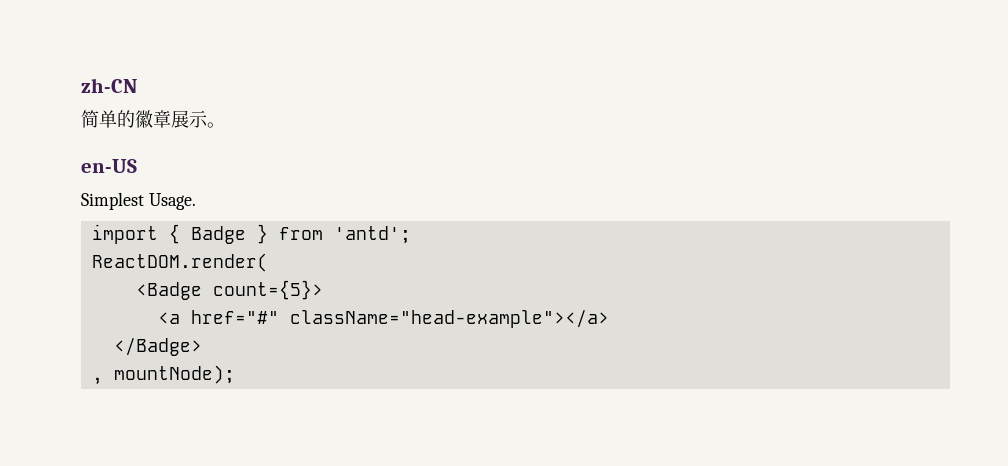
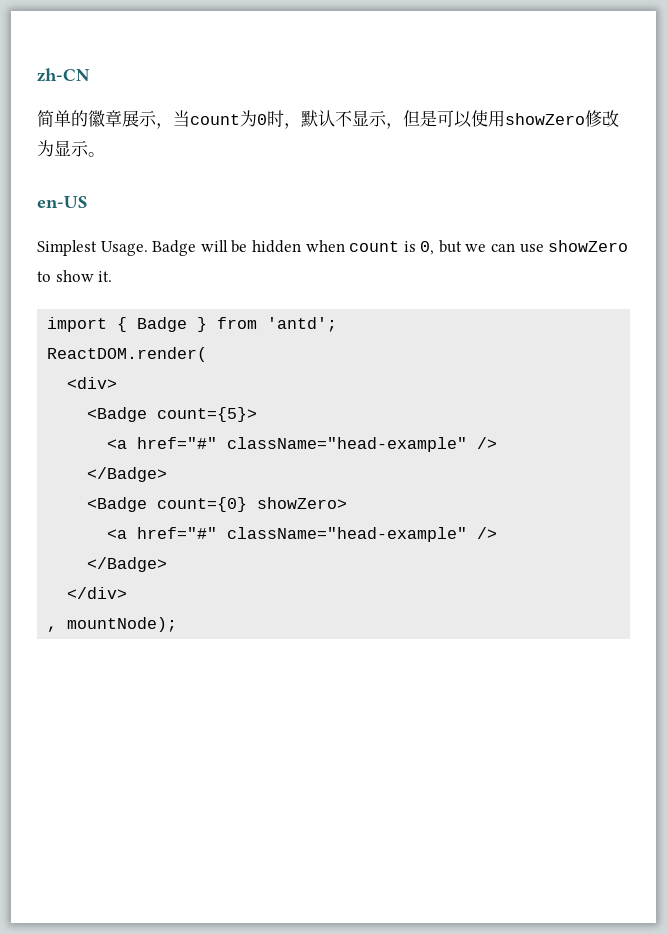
- 简单的徽章展示。
+ 简单的徽章展示，当count为0时，默认不显示，但是可以使用showZero修改为显示。
  en-US
- Simplest Usage.
+ Simplest Usage. Badge will be hidden when count is 0, but we can use showZero to show it.
+ <div>
  <Badge count={5}>
- <a href="#" className="head-example"></a>
+ <a href="#" className="head-example" />
  </Badge>
+ <Badge count={0} showZero>
+ <a href="#" className="head-example" />
+ </Badge>
+ </div>

